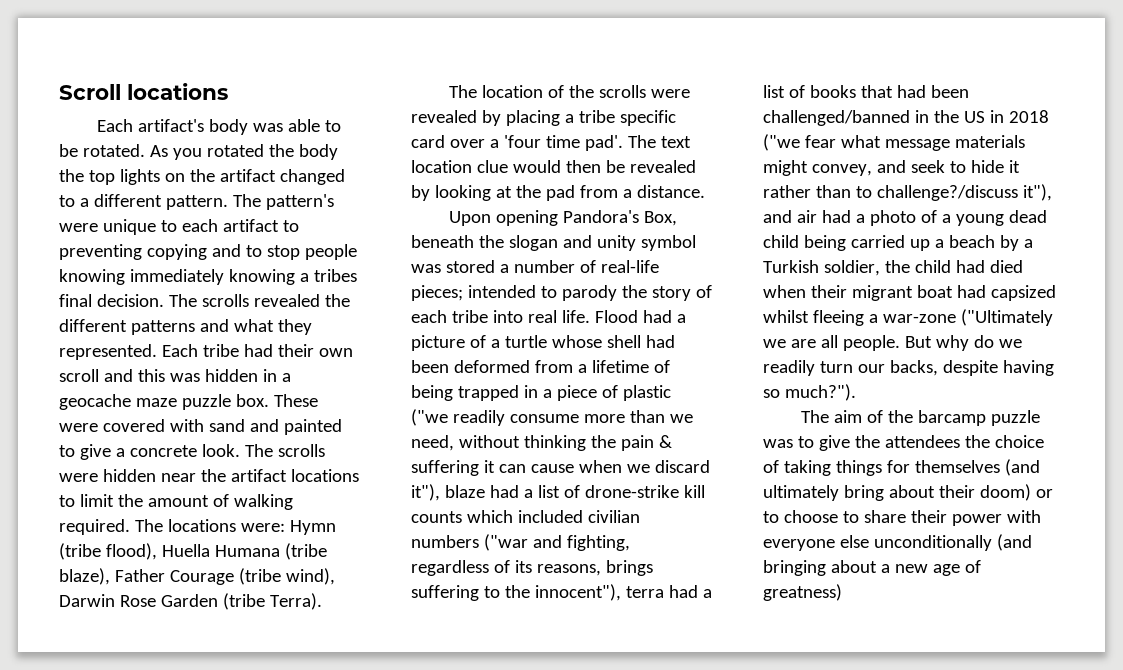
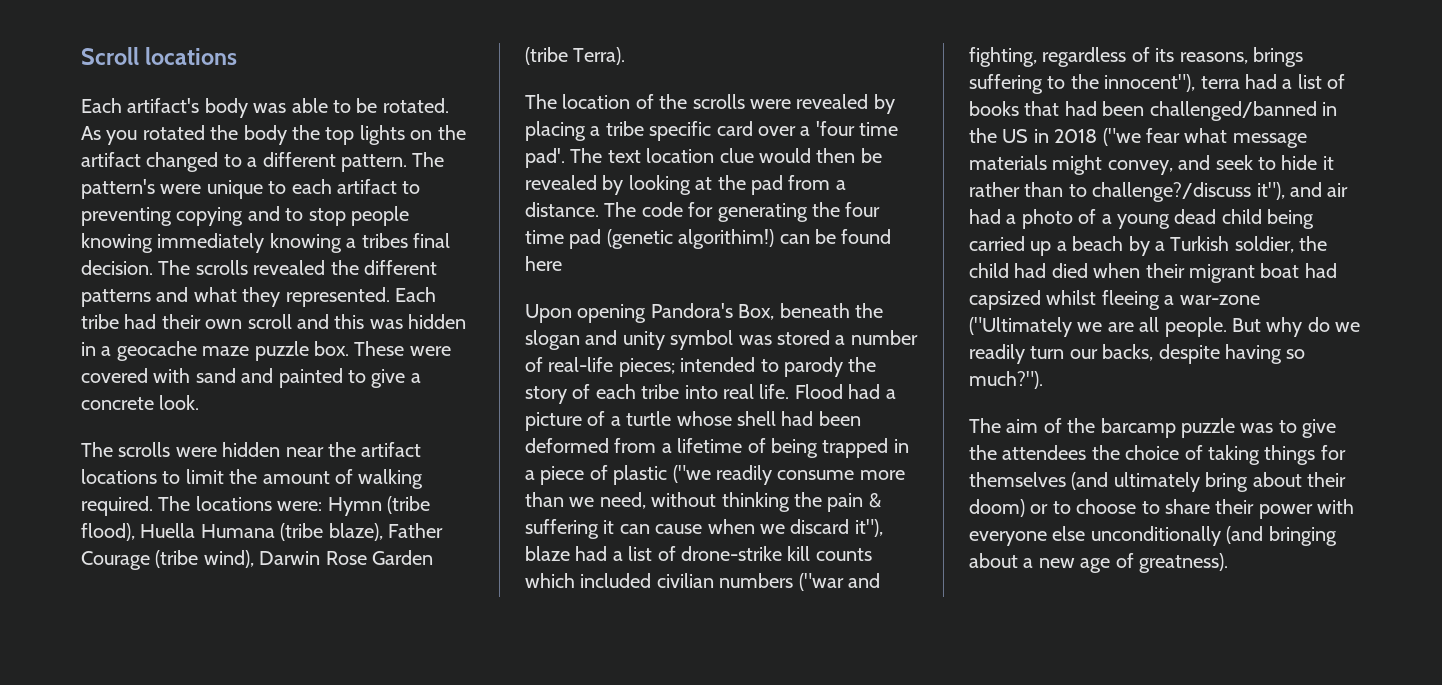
- These were covered with sand and painted to give a concrete look. The scrolls were hidden near the artifact locations to limit the amount of walking required.
+ These were covered with sand and painted to give a concrete look.
+ The scrolls were hidden near the artifact locations to limit the amount of walking required.
+ The code for generating the four time pad (genetic algorithim!) can be found here
- The aim of the barcamp puzzle was to give the attendees the choice of taking things for themselves (and ultimately bring about their doom) or to choose to share their power with everyone else unconditionally (and bringing about a new age of greatness)
+ The aim of the barcamp puzzle was to give the attendees the choice of taking things for themselves (and ultimately bring about their doom) or to choose to share their power with everyone else unconditionally (and bringing about a new age of greatness).

